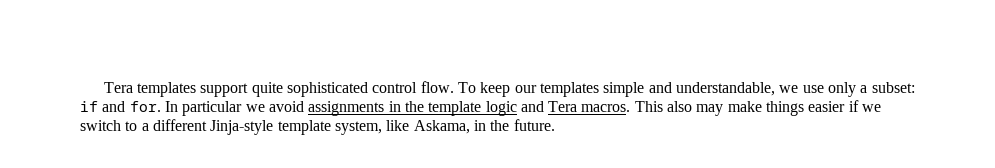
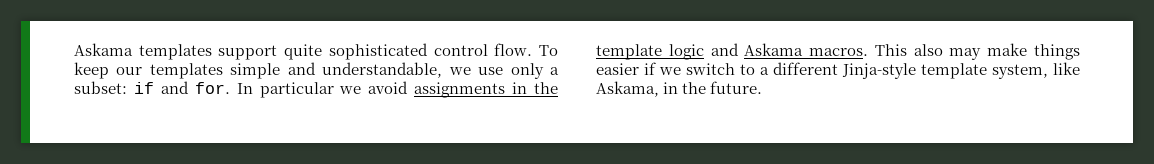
- Tera templates support quite sophisticated control flow.
+ Askama templates support quite sophisticated control flow.
- In particular we avoid assignments in the template logic and Tera macros.
+ In particular we avoid assignments in the template logic and Askama macros.

